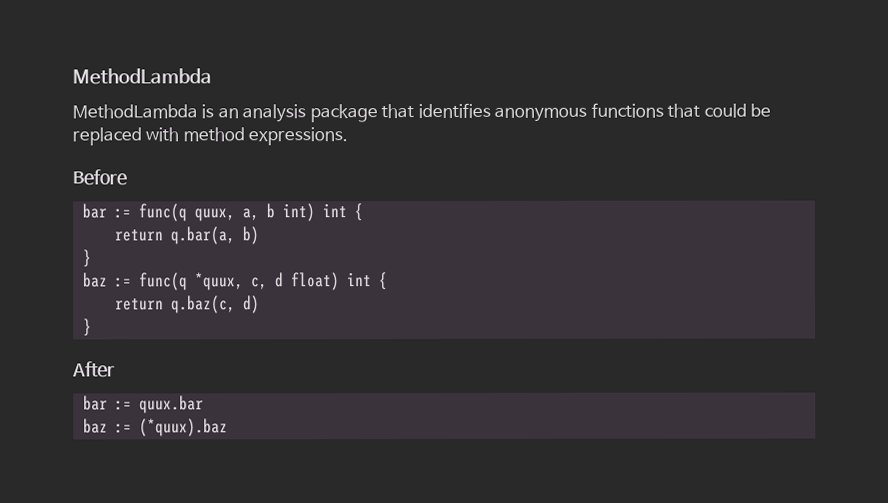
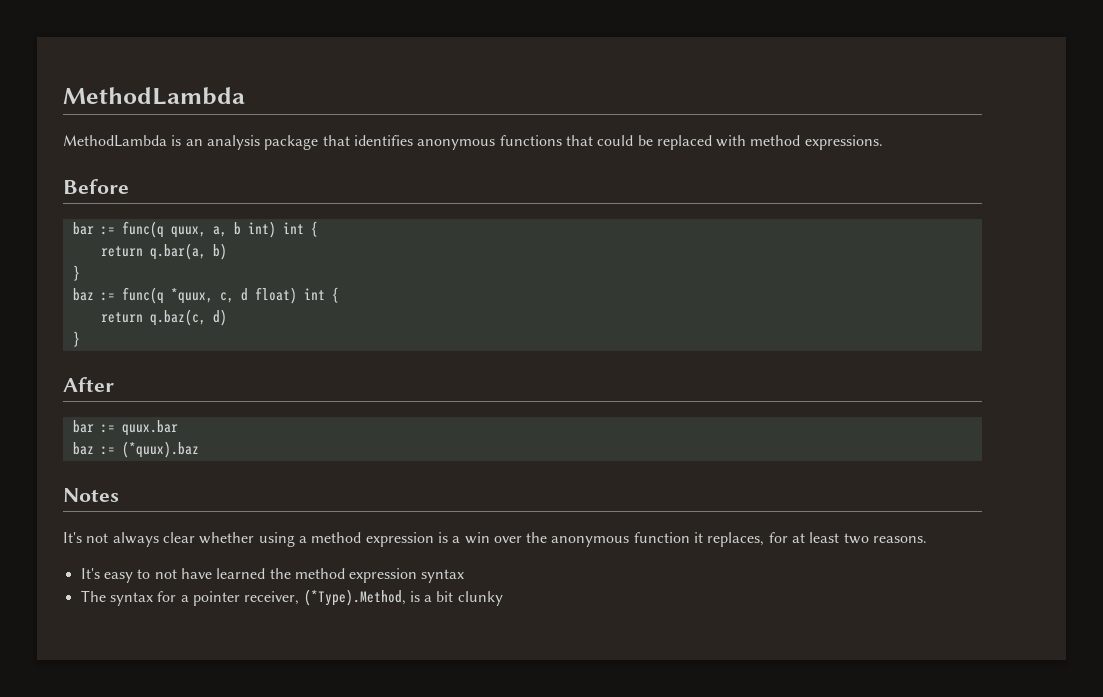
+ Notes
+ It's not always clear whether using a method expression is a win over the anonymous function it replaces, for at least two reasons.
+ It's easy to not have learned the method expression syntax
+ The syntax for a pointer receiver, (*Type).Method, is a bit clunky

